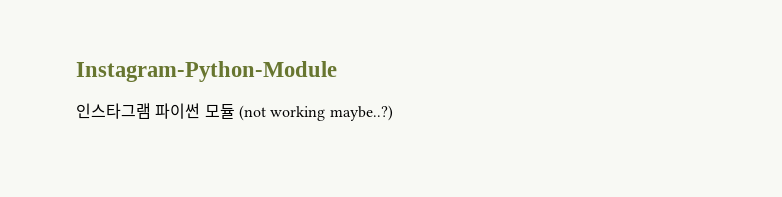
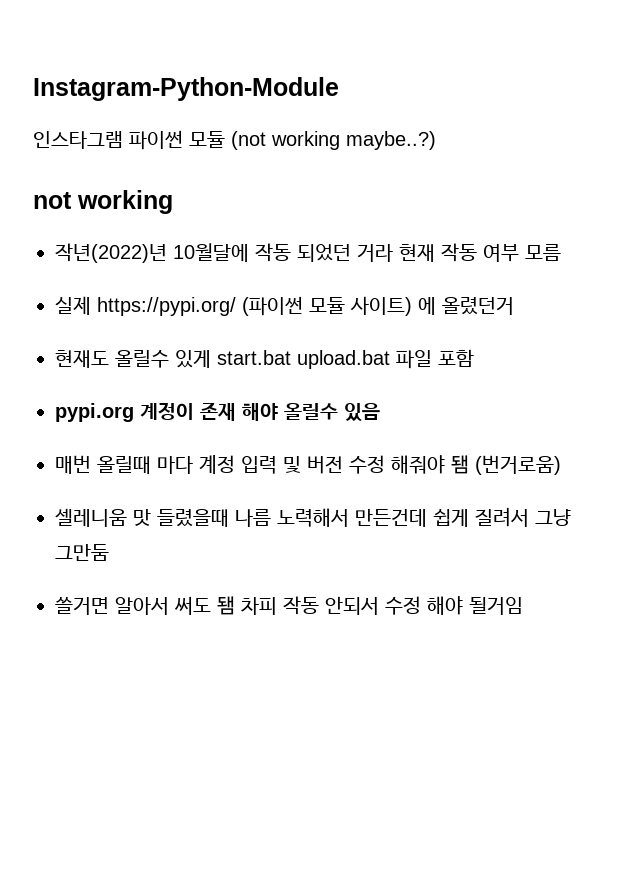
+ not working
+ 작년(2022)년 10월달에 작동 되었던 거라 현재 작동 여부 모름
+ 실제 https://pypi.org/ (파이썬 모듈 사이트) 에 올렸던거
+ 현재도 올릴수 있게 start.bat upload.bat 파일 포함
+ pypi.org 계정이 존재 해야 올릴수 있음
+ 매번 올릴때 마다 계정 입력 및 버전 수정 해줘야 됌 (번거로움)
+ 셀레니움 맛 들렸을때 나름 노력해서 만든건데 쉽게 질려서 그냥 그만둠
+ 쓸거면 알아서 써도 됌 차피 작동 안되서 수정 해야 될거임

